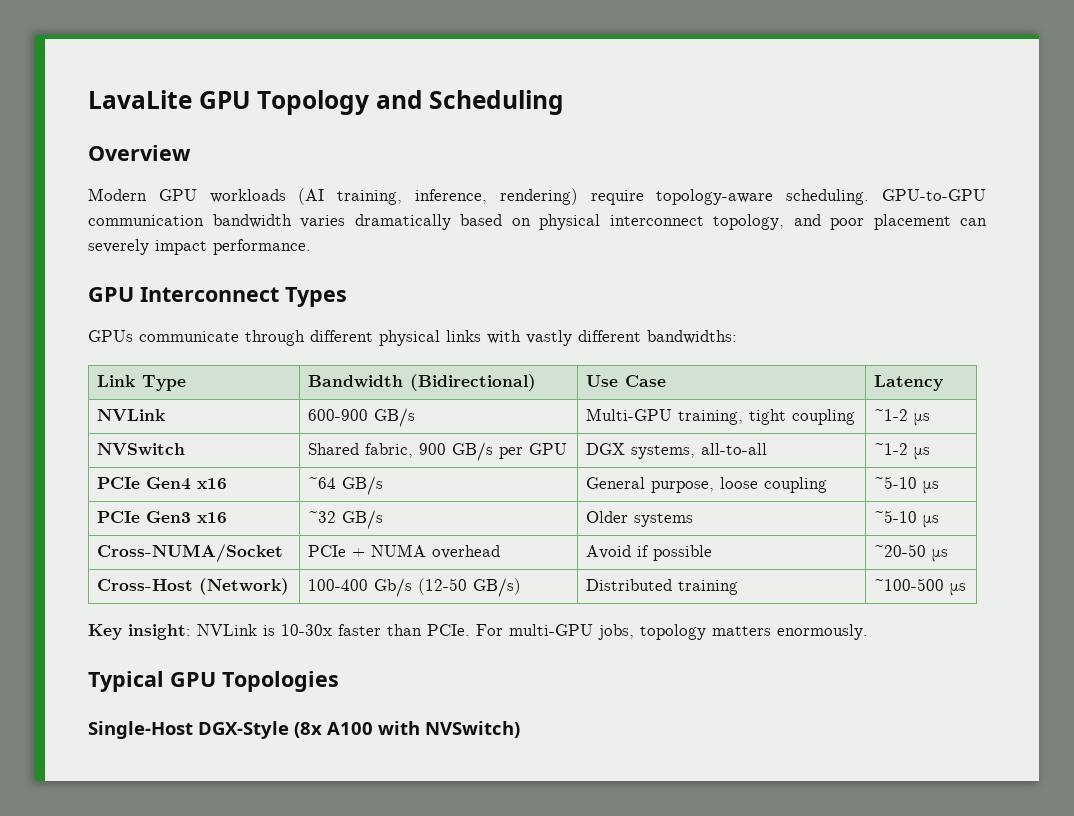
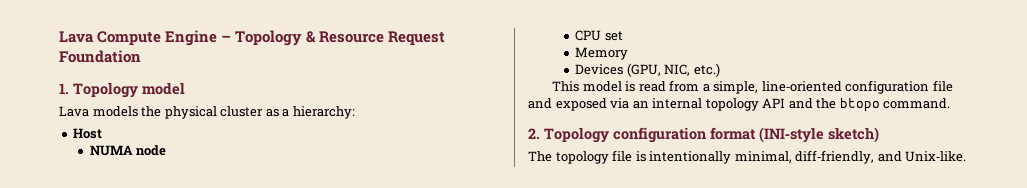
- LavaLite GPU Topology and Scheduling
- Overview
- Modern GPU workloads (AI training, inference, rendering) require topology-aware scheduling. GPU-to-GPU communication bandwidth varies dramatically based on physical interconnect topology, and poor placement can severely impact performance.
- GPU Interconnect Types
- GPUs communicate through different physical links with vastly different bandwidths:
- Link Type | Bandwidth (Bidirectional) | Use Case | Latency
- NVLink | 600-900 GB/s | Multi-GPU training, tight coupling | ~1-2 μs
- NVSwitch | Shared fabric, 900 GB/s per GPU | DGX systems, all-to-all | ~1-2 μs
- PCIe Gen4 x16 | ~64 GB/s | General purpose, loose coupling | ~5-10 μs
- PCIe Gen3 x16 | ~32 GB/s | Older systems | ~5-10 μs
- Cross-NUMA/Socket | PCIe + NUMA overhead | Avoid if possible | ~20-50 μs
- Cross-Host (Network) | 100-400 Gb/s (12-50 GB/s) | Distributed training | ~100-500 μs
- Key insight: NVLink is 10-30x faster than PCIe. For multi-GPU jobs, topology matters enormously.
- Typical GPU Topologies
- Single-Host DGX-Style (8x A100 with NVSwitch)
+ Lava Compute Engine – Topology & Resource Request Foundation
+ 1. Topology model
+ Lava models the physical cluster as a hierarchy:
+ Host
+ NUMA node
+ CPU set
+ Memory
+ Devices (GPU, NIC, etc.)
+ This model is read from a simple, line‑oriented configuration file and exposed via an internal topology API and the btopo command.
+ 2. Topology configuration format (INI‑style sketch)
+ The topology file is intentionally minimal, diff‑friendly, and Unix‑like.

